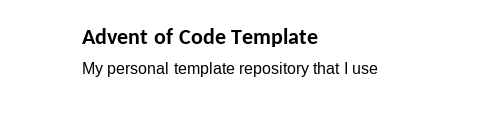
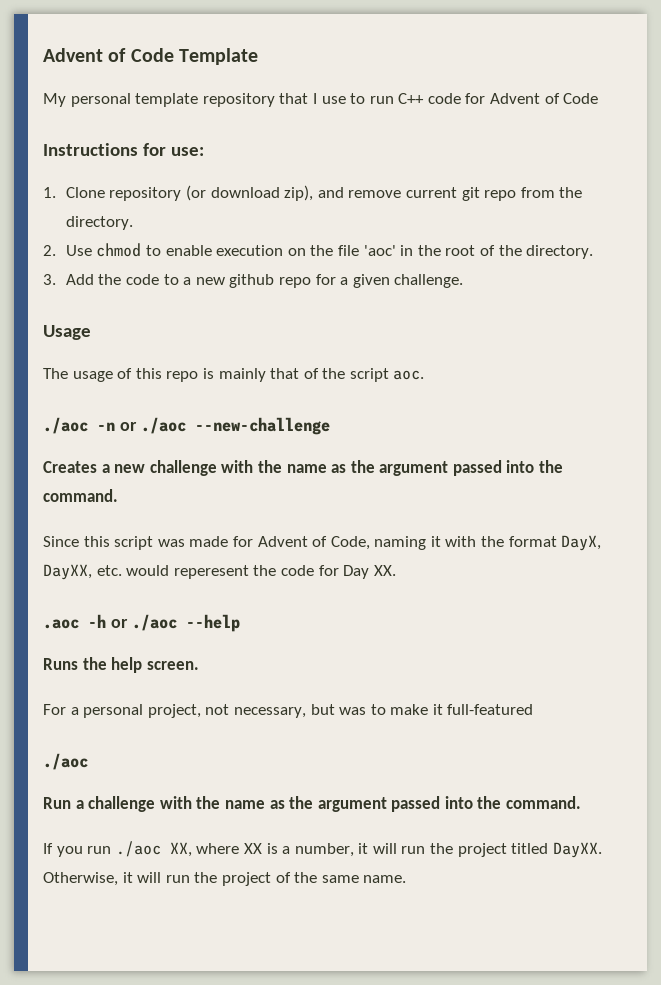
- My personal template repository that I use
+ My personal template repository that I use to run C++ code for Advent of Code
+ Instructions for use:
+ 1. Clone repository (or download zip), and remove current git repo from the directory.
+ 2. Use chmod to enable execution on the file 'aoc' in the root of the directory.
+ 3. Add the code to a new github repo for a given challenge.
+ Usage
+ The usage of this repo is mainly that of the script aoc.
+ ./aoc -n or ./aoc --new-challenge
+ Creates a new challenge with the name as the argument passed into the command.
+ Since this script was made for Advent of Code, naming it with the format DayX, DayXX, etc. would reperesent the code for Day XX.
+ .aoc -h or ./aoc --help
+ Runs the help screen.
+ For a personal project, not necessary, but was to make it full-featured
+ ./aoc
+ Run a challenge with the name as the argument passed into the command.
+ If you run ./aoc XX, where XX is a number, it will run the project titled DayXX. Otherwise, it will run the project of the same name.

